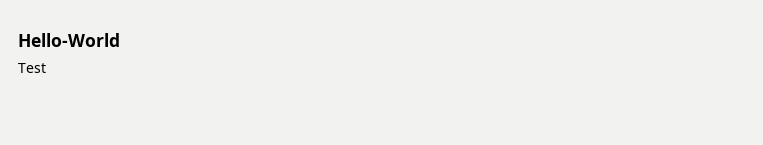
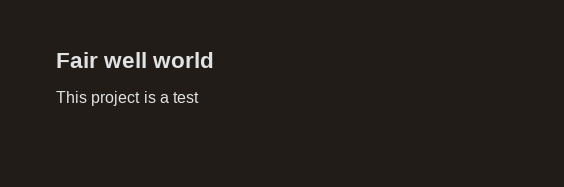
- Hello-World
- Test
+ Fair well world
+ This project is a test

